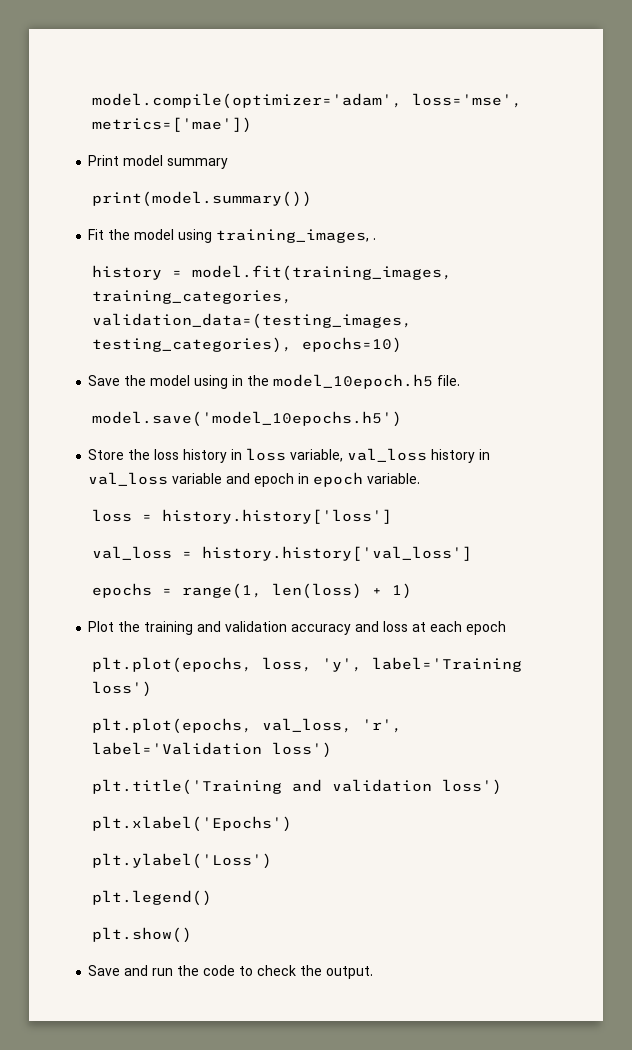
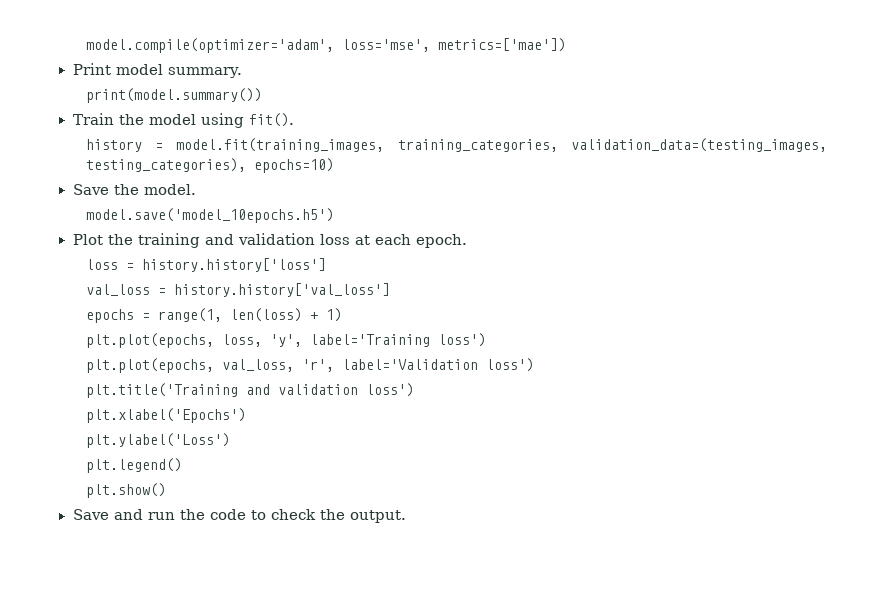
- Print model summary
+ Print model summary.
- Fit the model using training_images, .
+ Train the model using fit().
- Save the model using in the model_10epoch.h5 file.
+ Save the model.
  model.save('model_10epochs.h5')
- Store the loss history in loss variable, val_loss history in val_loss variable and epoch in epoch variable.
+ Plot the training and validation loss at each epoch.
- Plot the training and validation accuracy and loss at each epoch

